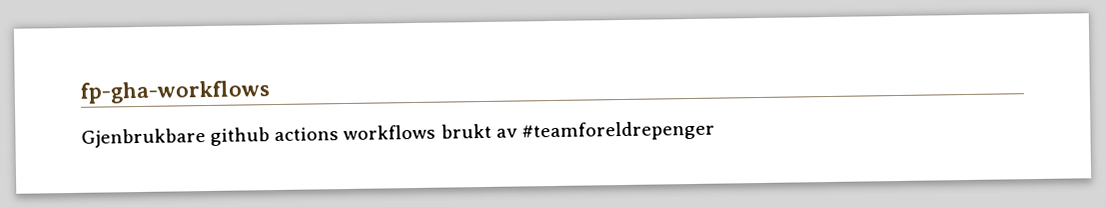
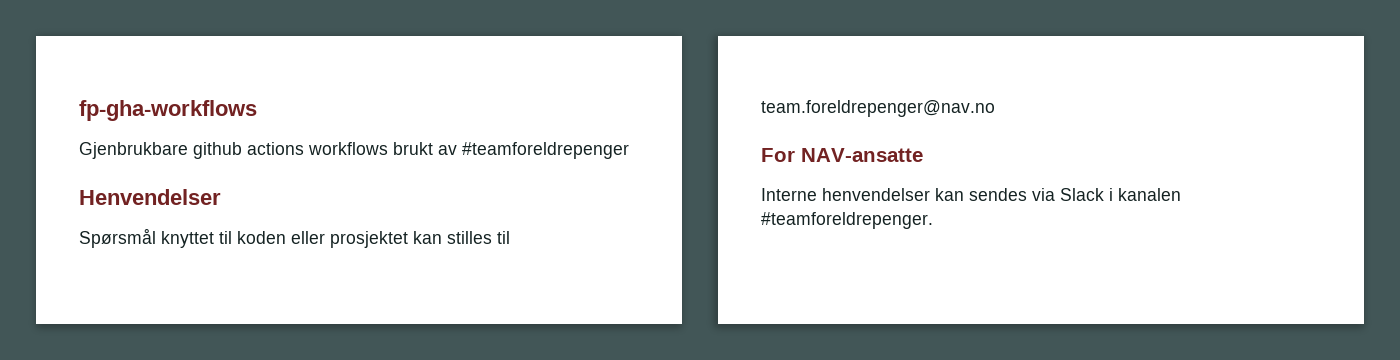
+ Henvendelser
+ Spørsmål knyttet til koden eller prosjektet kan stilles til team.foreldrepenger@nav.no
+ For NAV-ansatte
+ Interne henvendelser kan sendes via Slack i kanalen #teamforeldrepenger.

